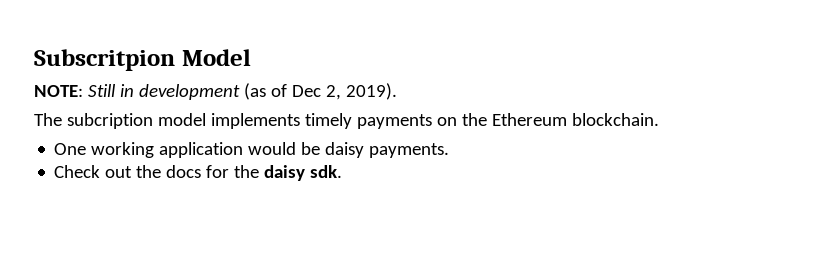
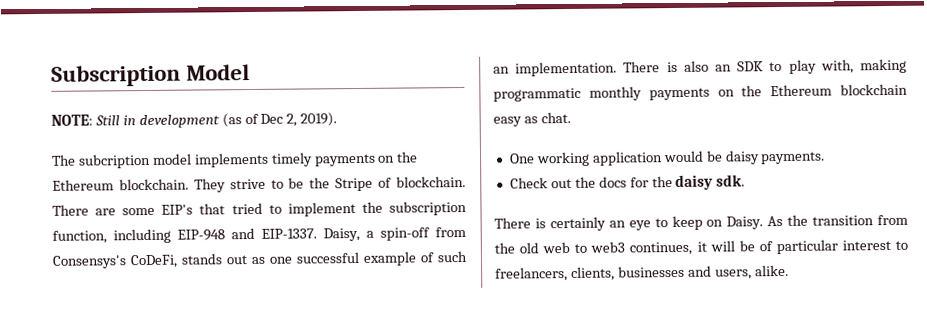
- Subscritpion Model
+ Subscription Model
+ They strive to be the Stripe of blockchain. There are some EIP's that tried to implement the subscription function, including EIP-948 and EIP-1337. Daisy, a spin-off from Consensys's CoDeFi, stands out as one successful example of such an implementation. There is also an SDK to play with, making programmatic monthly payments on the Ethereum blockchain easy as chat.
+ There is certainly an eye to keep on Daisy. As the transition from the old web to web3 continues, it will be of particular interest to freelancers, clients, businesses and users, alike.

